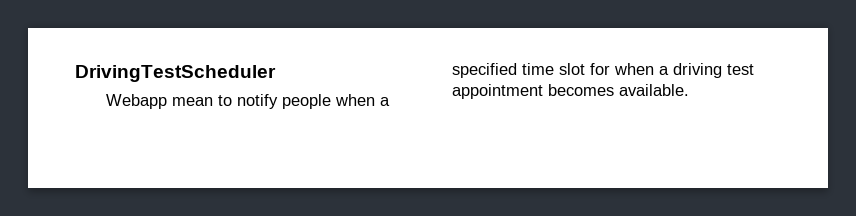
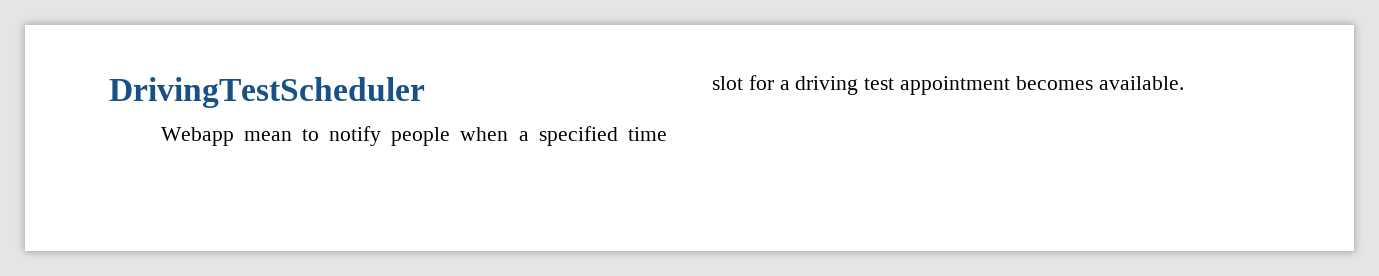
- Webapp mean to notify people when a specified time slot for when a driving test appointment becomes available.
+ Webapp mean to notify people when a specified time slot for a driving test appointment becomes available.

